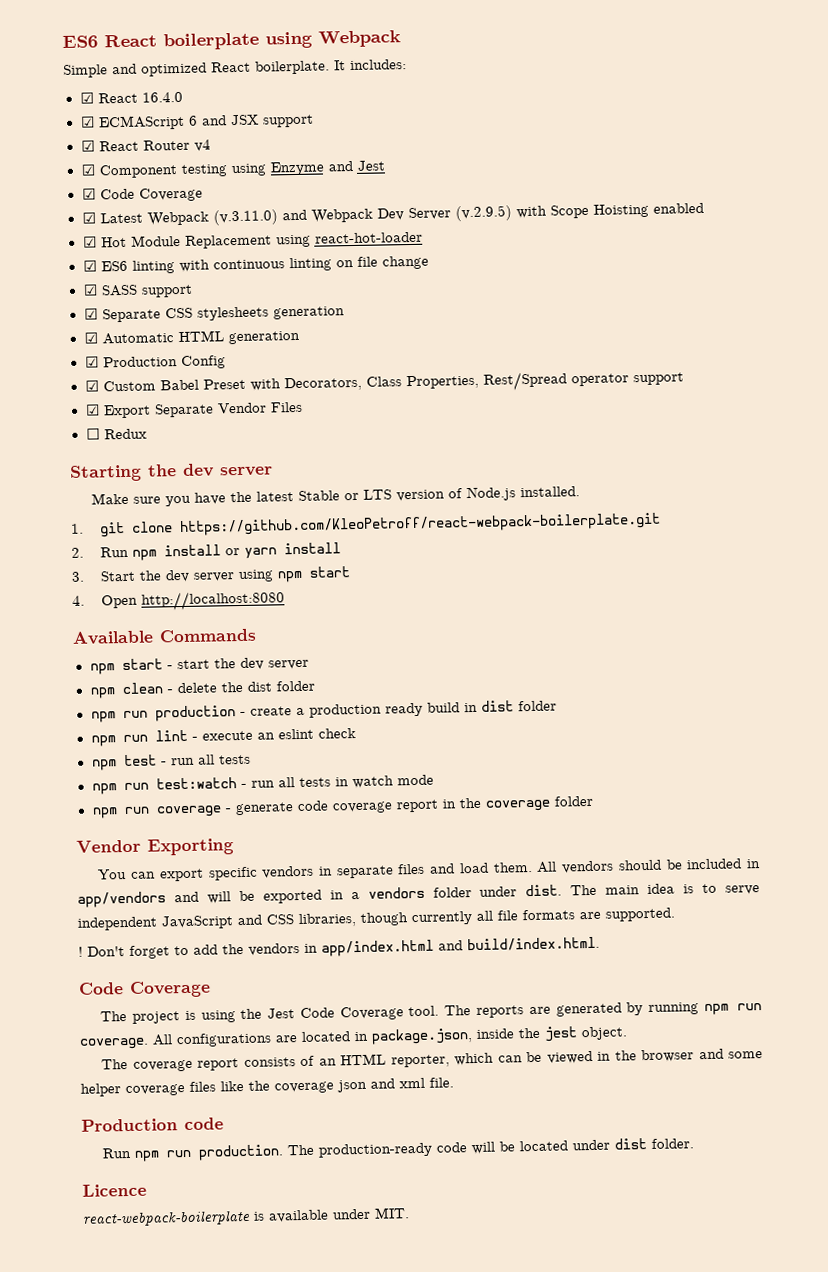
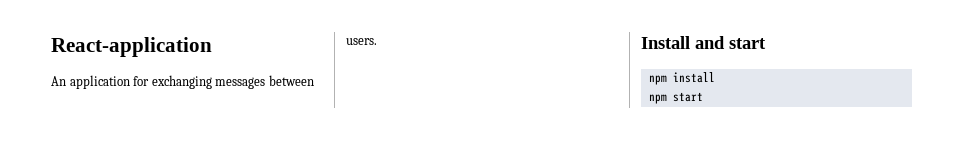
- ES6 React boilerplate using Webpack
- Simple and optimized React boilerplate. It includes:
- ☑ React 16.4.0
- ☑ ECMAScript 6 and JSX support
- ☑ React Router v4
- ☑ Component testing using Enzyme and Jest
- ☑ Code Coverage
- ☑ Latest Webpack (v.3.11.0) and Webpack Dev Server (v.2.9.5) with Scope Hoisting enabled
- ☑ Hot Module Replacement using react-hot-loader
- ☑ ES6 linting with continuous linting on file change
- ☑ SASS support
- ☑ Separate CSS stylesheets generation
- ☑ Automatic HTML generation
- ☑ Production Config
- ☑ Custom Babel Preset with Decorators, Class Properties, Rest/Spread operator support
- ☑ Export Separate Vendor Files
- ☐ Redux
- Starting the dev server
- Make sure you have the latest Stable or LTS version of Node.js installed.
- 1. git clone https://github.com/KleoPetroff/react-webpack-boilerplate.git
- 2. Run npm install or yarn install
- 3. Start the dev server using npm start
- 4. Open http://localhost:8080
- Available Commands
- npm start - start the dev server
- npm clean - delete the dist folder
- npm run production - create a production ready build in dist folder
- npm run lint - execute an eslint check
- npm test - run all tests
- npm run test:watch - run all tests in watch mode
- npm run coverage - generate code coverage report in the coverage folder
- Vendor Exporting
- You can export specific vendors in separate files and load them. All vendors should be included in app/vendors and will be exported in a vendors folder under dist. The main idea is to serve independent JavaScript and CSS libraries, though currently all file formats are supported.
- ! Don't forget to add the vendors in app/index.html and build/index.html.
- Code Coverage
- The project is using the Jest Code Coverage tool. The reports are generated by running npm run coverage. All configurations are located in package.json, inside the jest object.
- The coverage report consists of an HTML reporter, which can be viewed in the browser and some helper coverage files like the coverage json and xml file.
- Production code
- Run npm run production. The production-ready code will be located under dist folder.
- Licence
- react-webpack-boilerplate is available under MIT.
+ React-application
+ An application for exchanging messages between users.
+ Install and start
+ npm install
+ npm start

